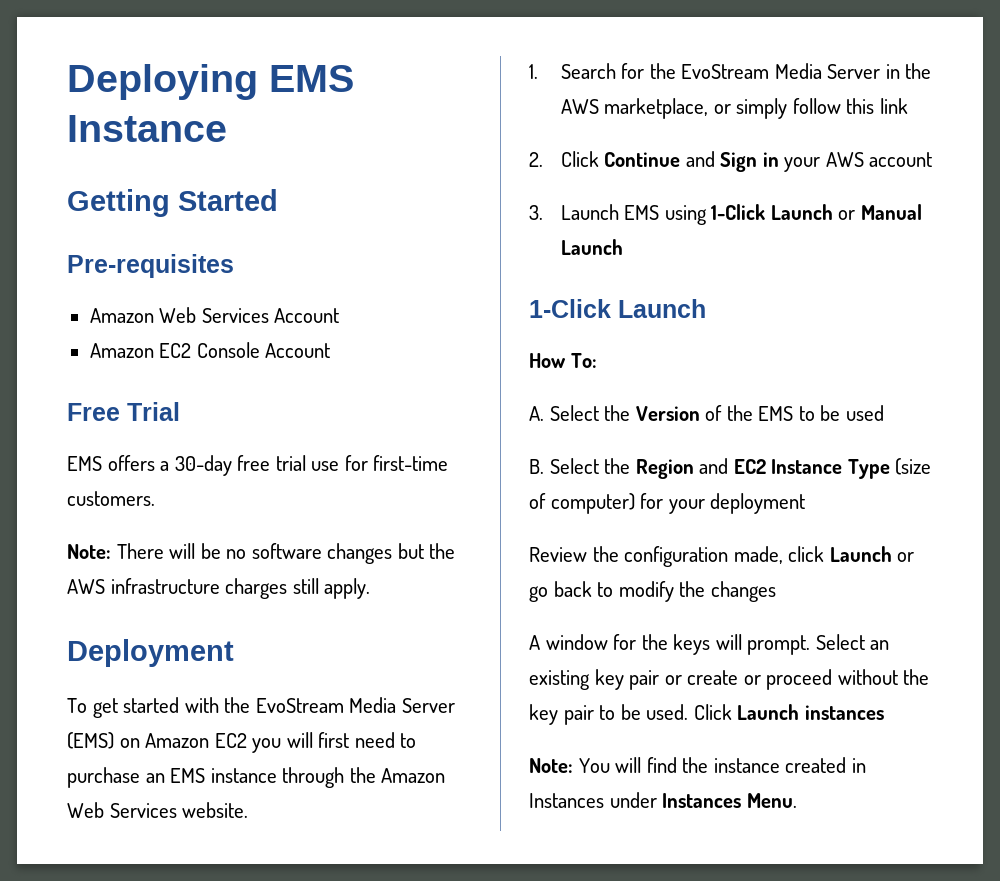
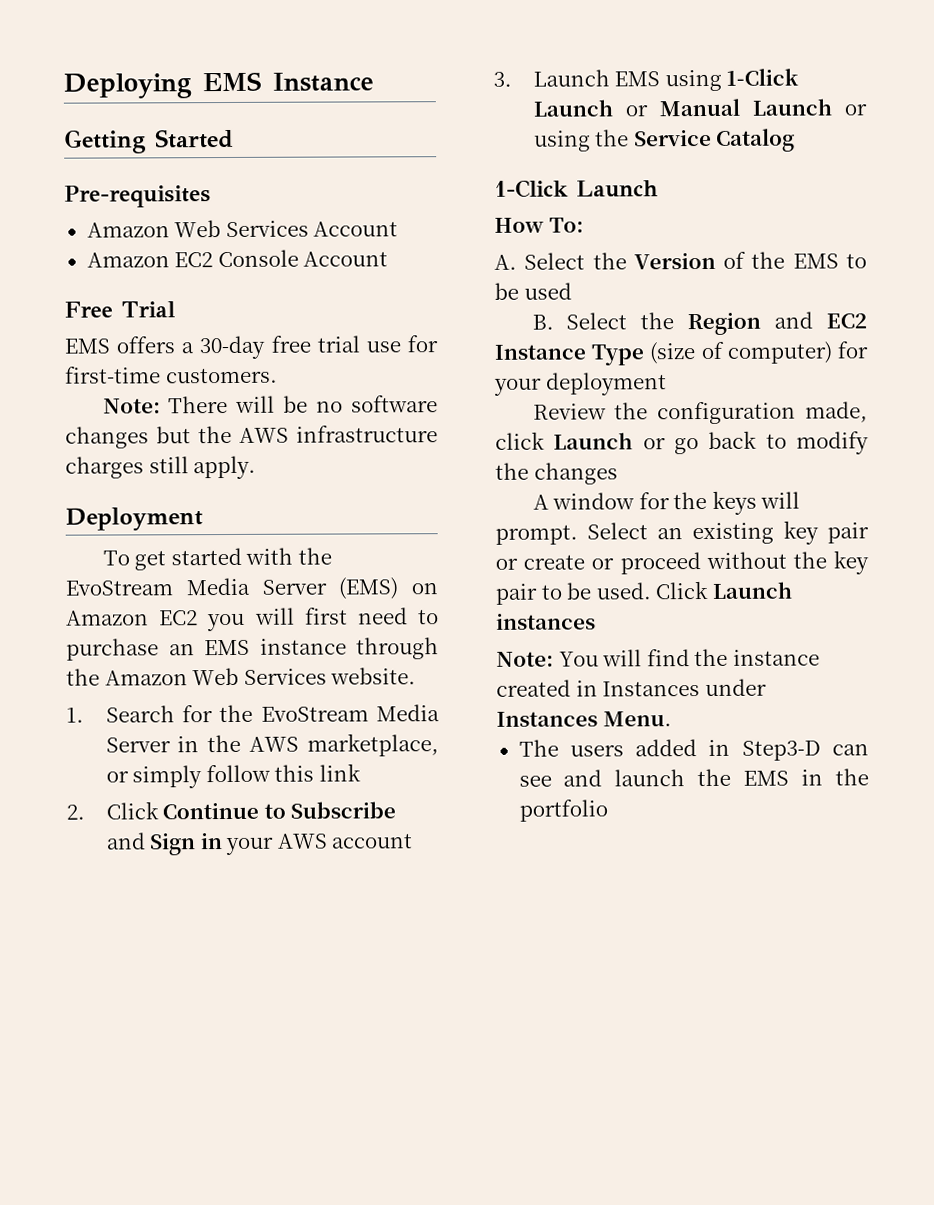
- 2. Click Continue and Sign in your AWS account
+ 2. Click Continue to Subscribe and Sign in your AWS account
- 3. Launch EMS using 1-Click Launch or Manual Launch
+ 3. Launch EMS using 1-Click Launch or Manual Launch or using the Service Catalog
+ The users added in Step3-D can see and launch the EMS in the portfolio

